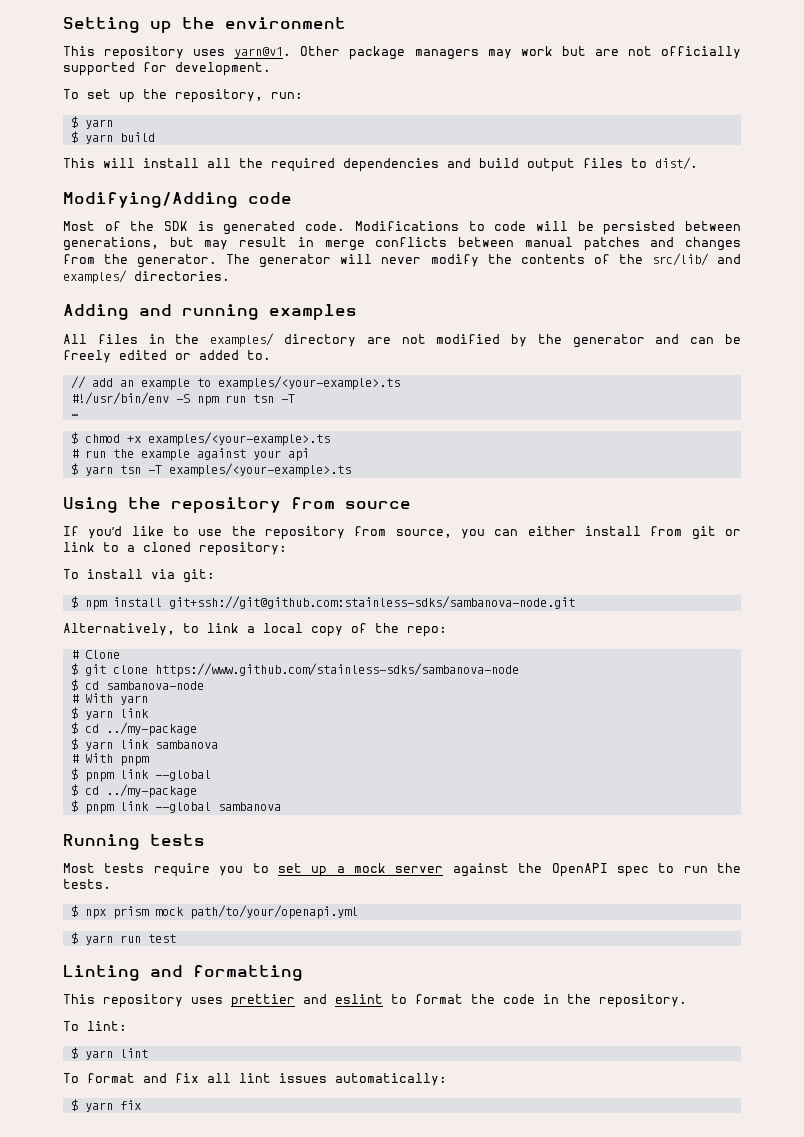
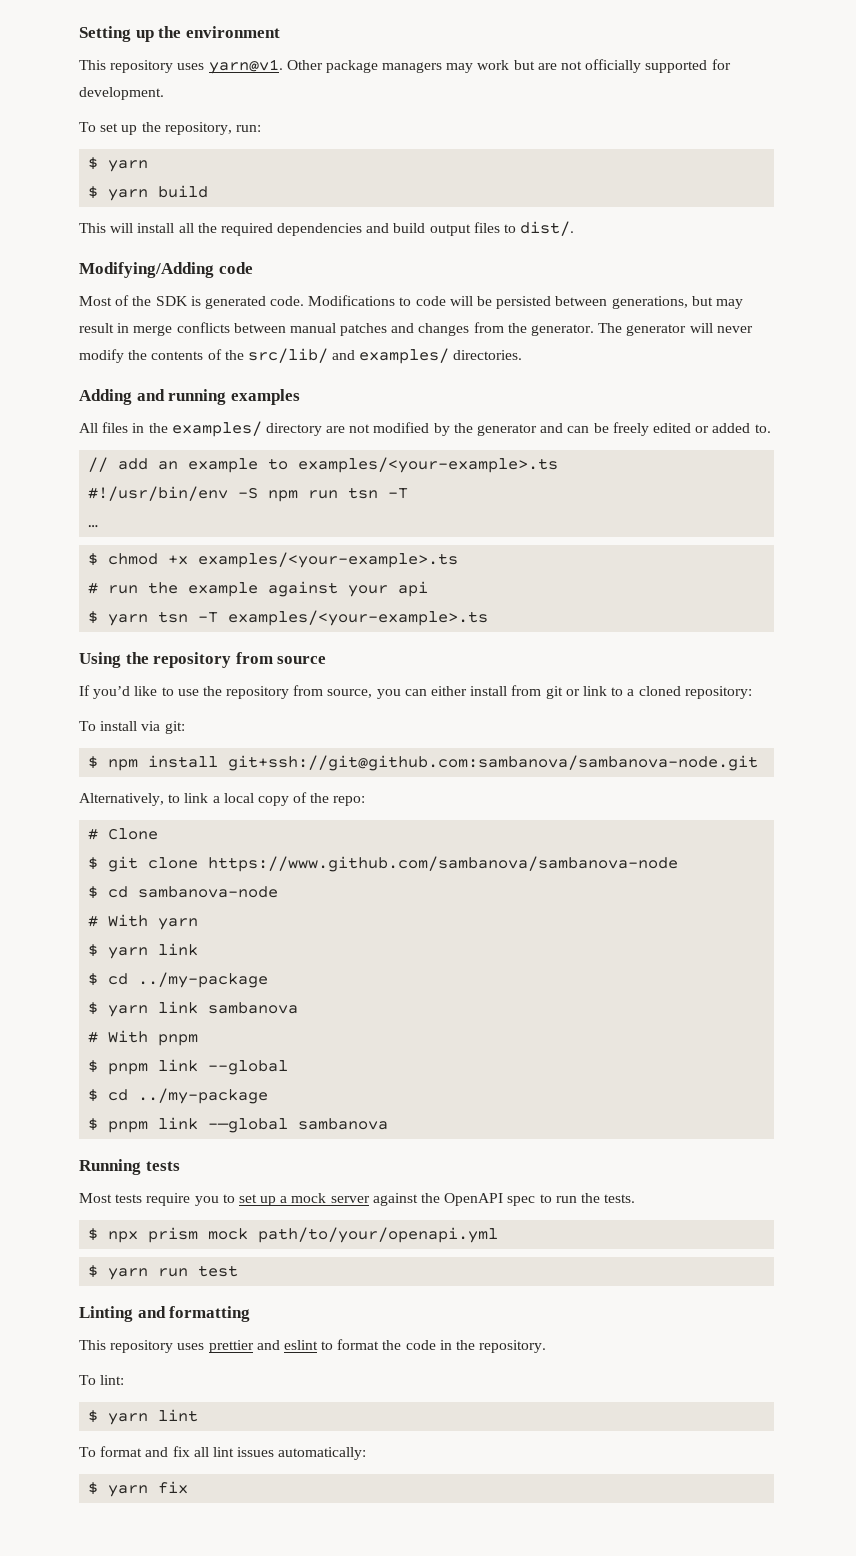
- $ npm install git+ssh://git@github.com:stainless-sdks/sambanova-node.git
+ $ npm install git+ssh://git@github.com:sambanova/sambanova-node.git
- $ git clone https://www.github.com/stainless-sdks/sambanova-node
+ $ git clone https://www.github.com/sambanova/sambanova-node

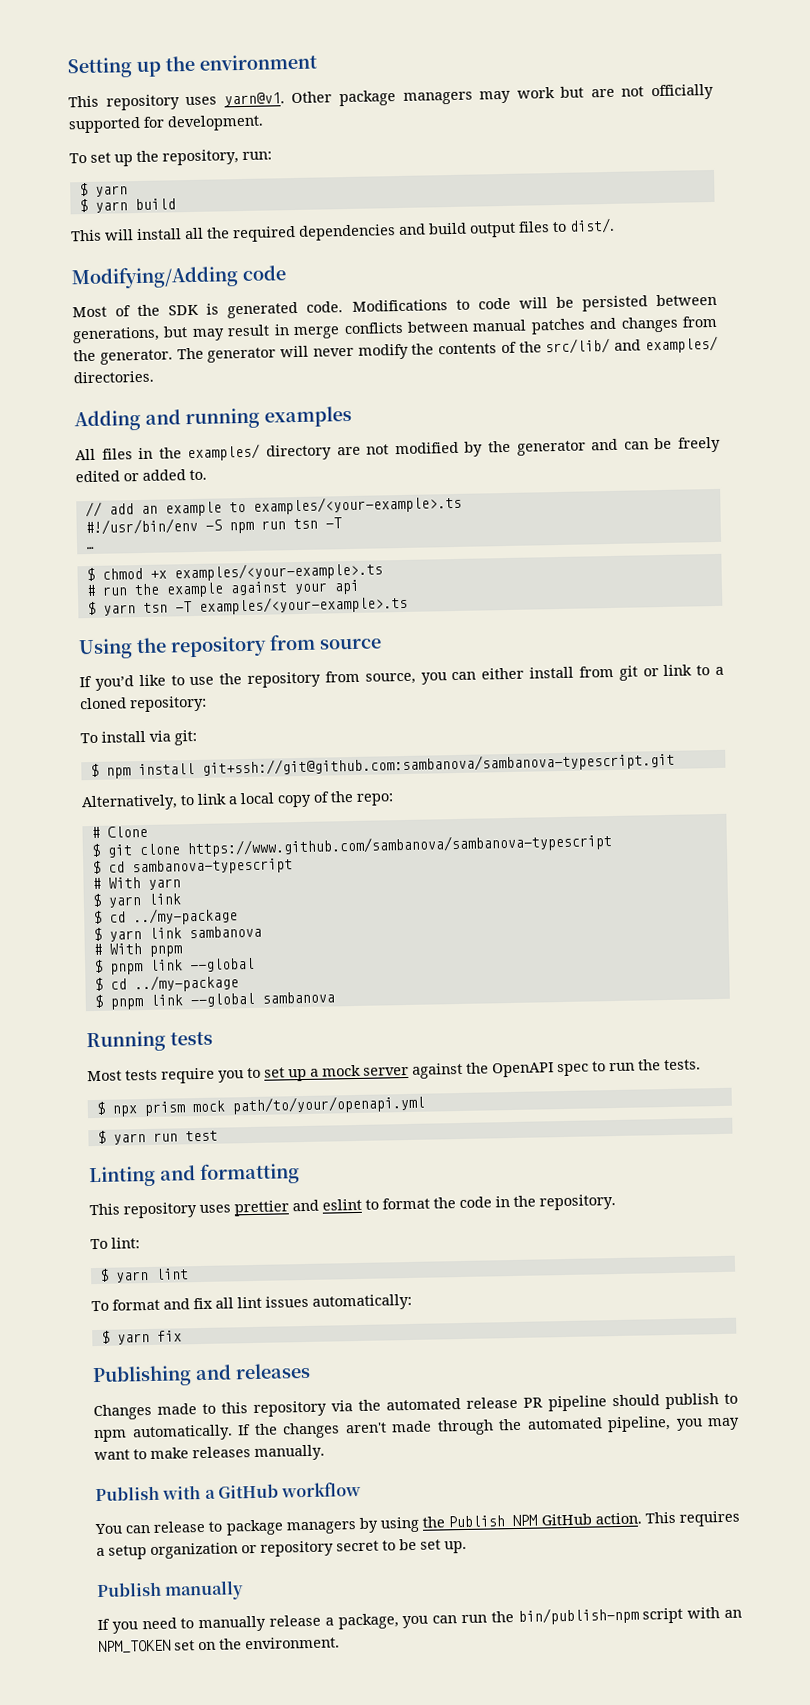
- $ npm install git+ssh://git@github.com:sambanova/sambanova-node.git
+ $ npm install git+ssh://git@github.com:sambanova/sambanova-typescript.git
- $ git clone https://www.github.com/sambanova/sambanova-node
- $ cd sambanova-node
+ $ git clone https://www.github.com/sambanova/sambanova-typescript
+ $ cd sambanova-typescript
+ Publishing and releases
+ Changes made to this repository via the automated release PR pipeline should publish to npm automatically. If the changes aren't made through the automated pipeline, you may want to make releases manually.
+ Publish with a GitHub workflow
+ You can release to package managers by using the Publish NPM GitHub action. This requires a setup organization or repository secret to be set up.
+ Publish manually
+ If you need to manually release a package, you can run the bin/publish-npm script with an NPM_TOKEN set on the environment.

